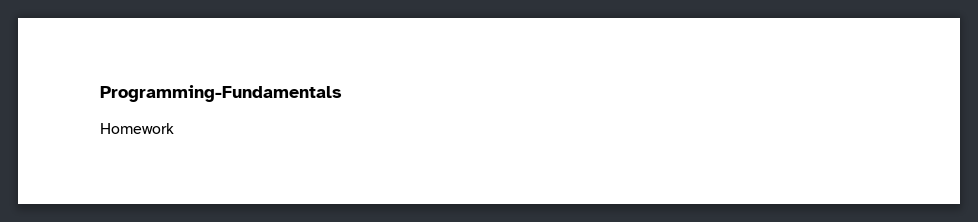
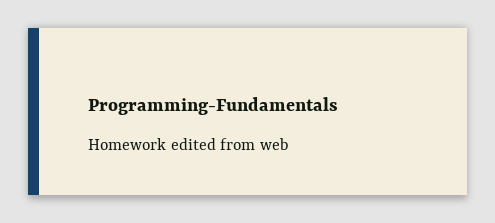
- Homework
+ Homework edited from web

